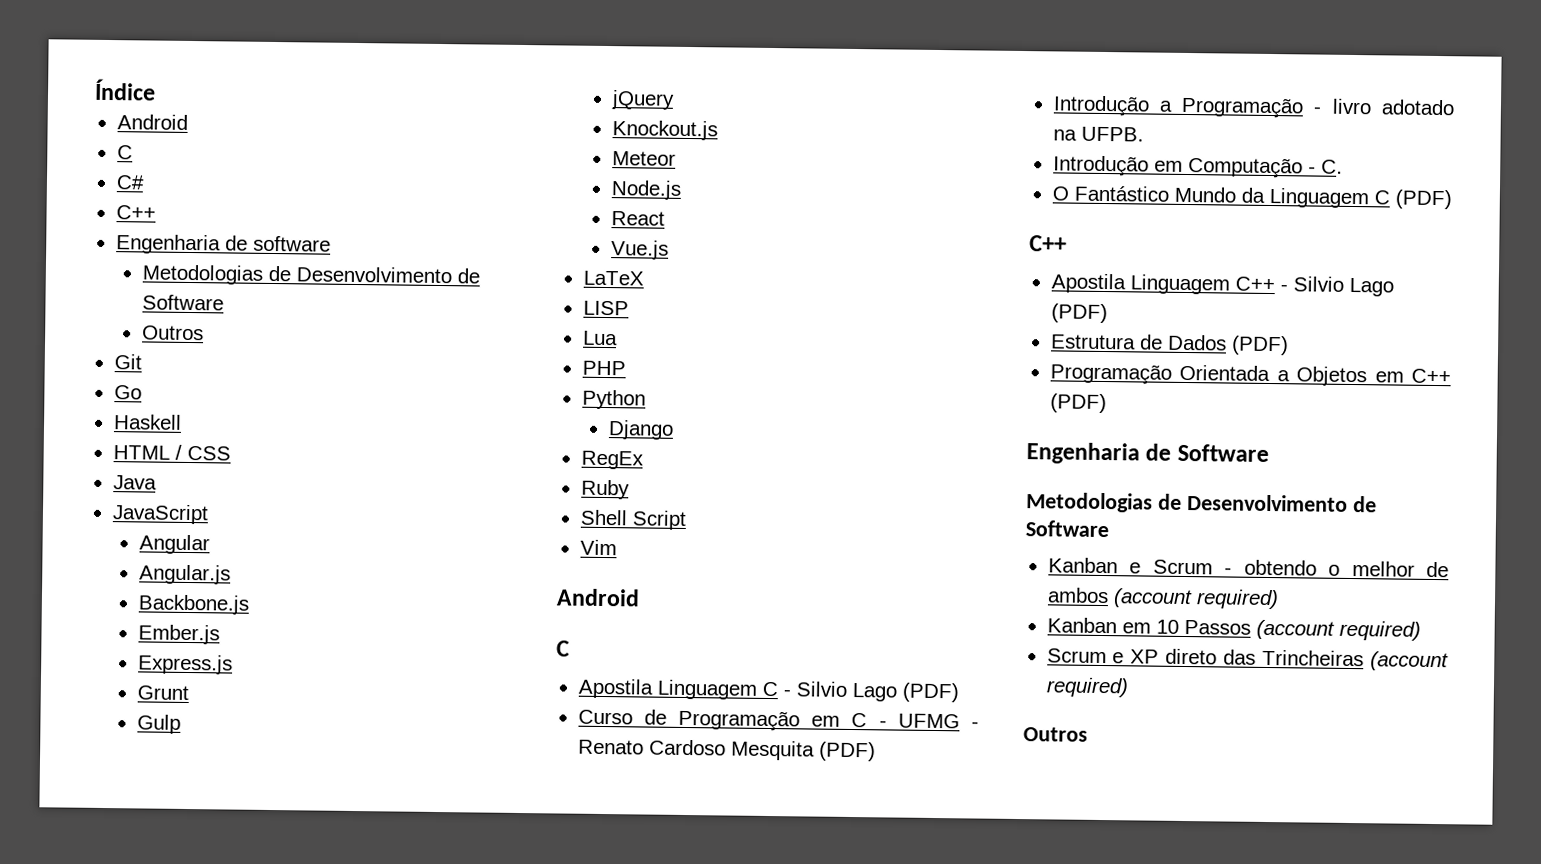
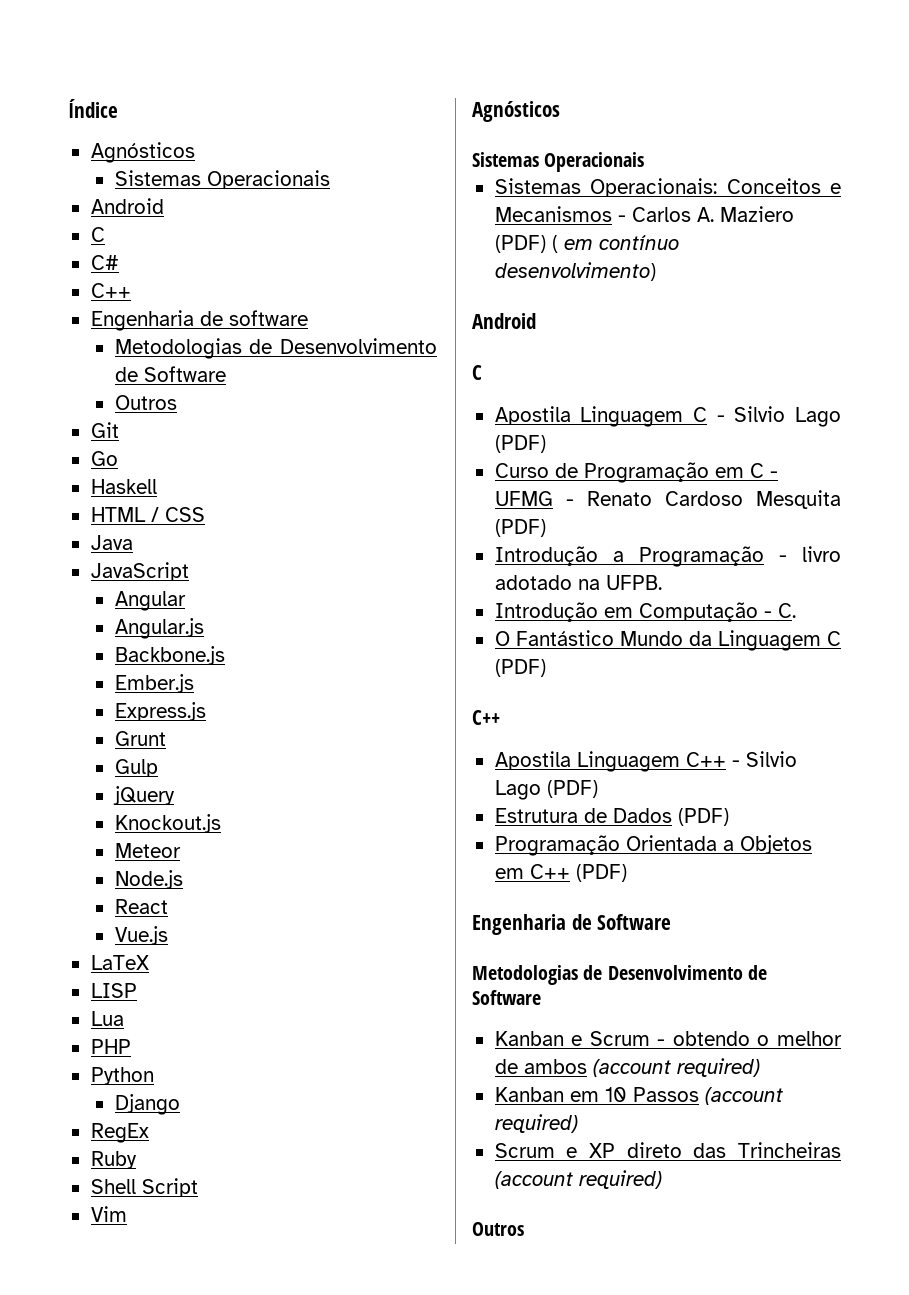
  Índice
+ Agnósticos
+ Sistemas Operacionais
  Vim
+ Agnósticos
+ Sistemas Operacionais
+ Sistemas Operacionais: Conceitos e Mecanismos - Carlos A. Maziero (PDF) ( em contínuo desenvolvimento)

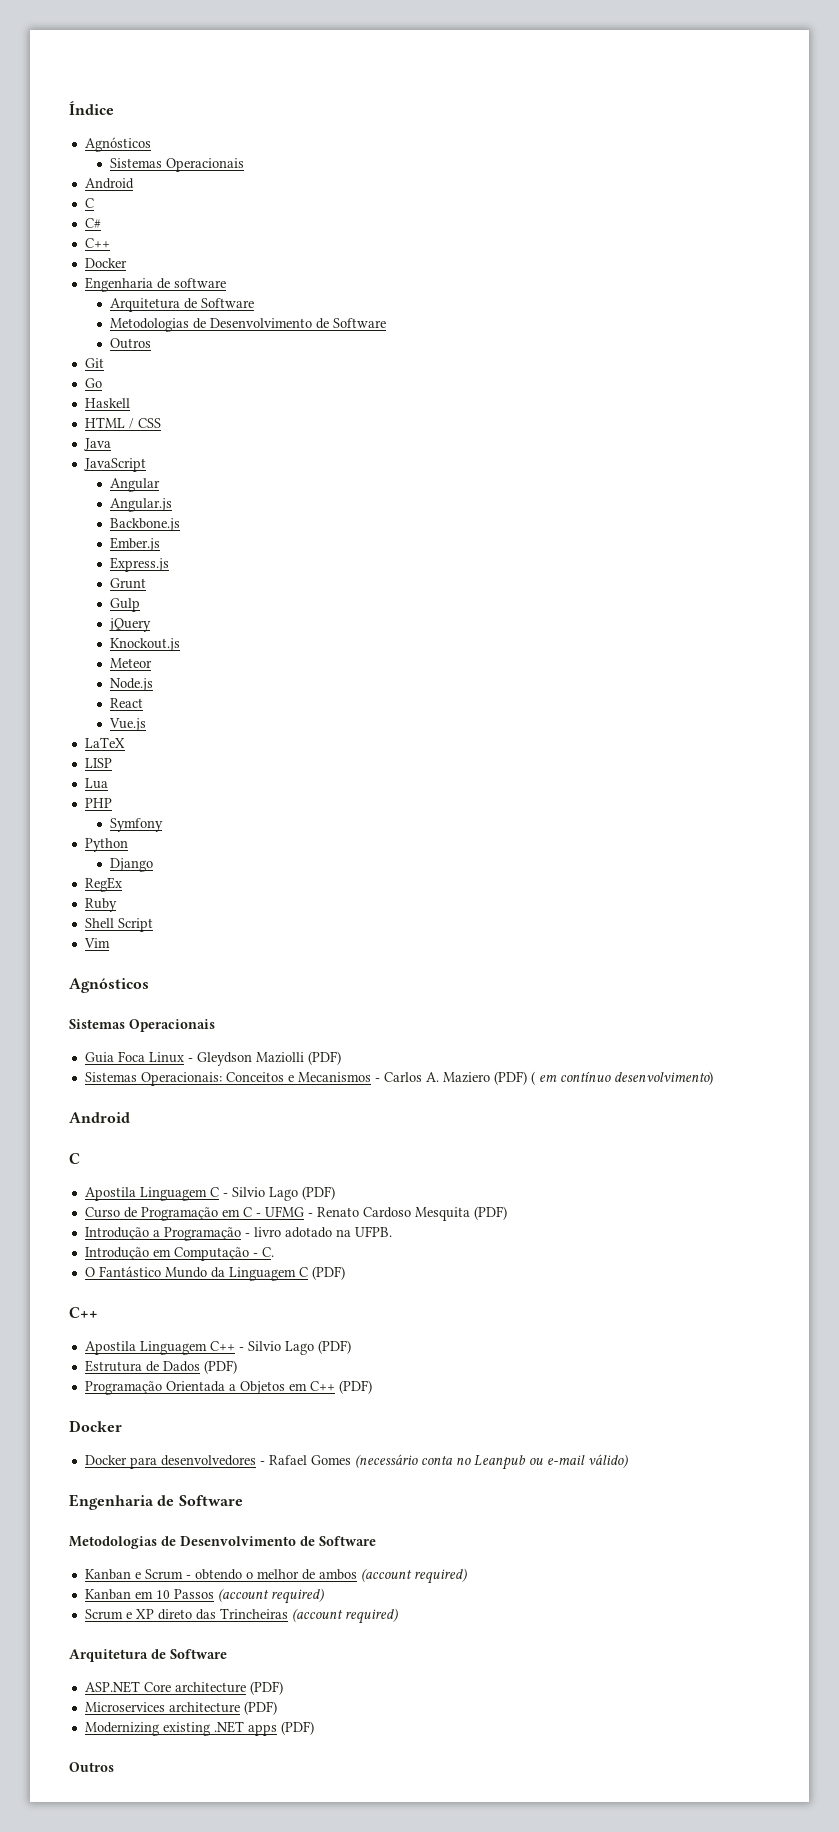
  C#
  C++
+ Docker
  Engenharia de software
+ Arquitetura de Software
+ Symfony
+ Guia Foca Linux - Gleydson Maziolli (PDF)
  Programação Orientada a Objetos em C++ (PDF)
+ Docker
+ Docker para desenvolvedores - Rafael Gomes (necessário conta no Leanpub ou e-mail válido)
  Scrum e XP direto das Trincheiras (account required)
+ Arquitetura de Software
+ ASP.NET Core architecture (PDF)
+ Microservices architecture (PDF)
+ Modernizing existing .NET apps (PDF)

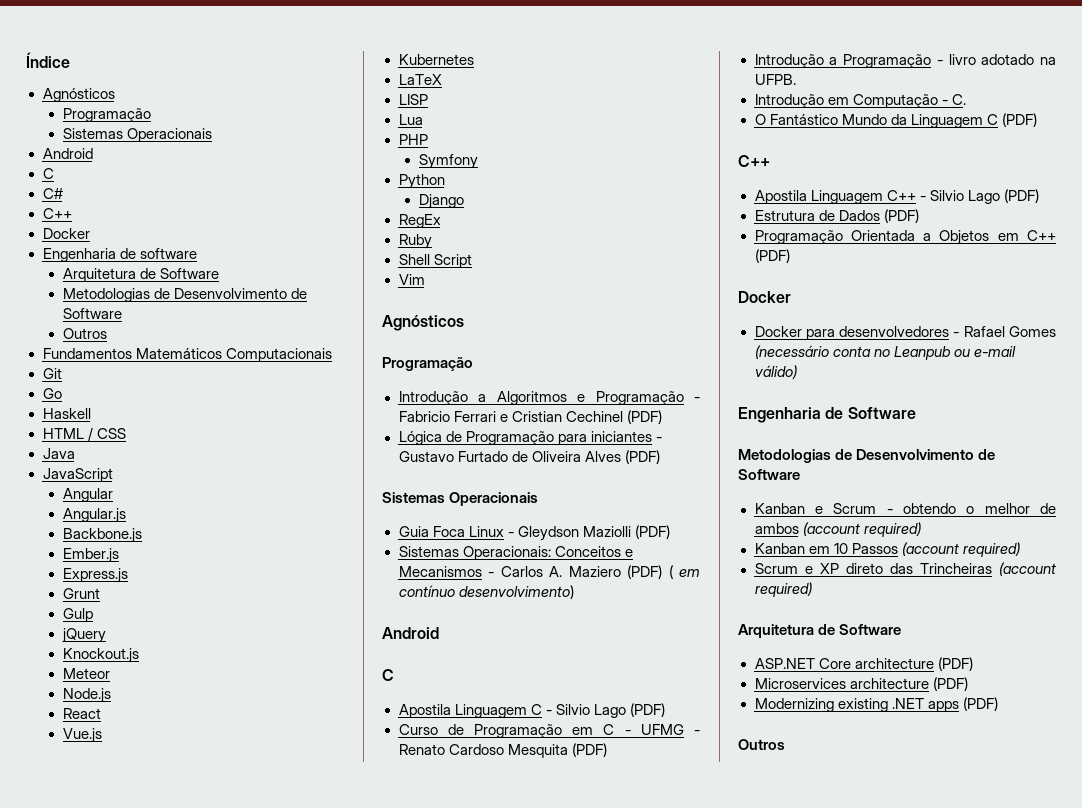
  Índice
  Agnósticos
+ Programação
+ Fundamentos Matemáticos Computacionais
+ Kubernetes
  Vim
  Agnósticos
+ Programação
+ Introdução a Algoritmos e Programação - Fabricio Ferrari e Cristian Cechinel (PDF)
+ Lógica de Programação para iniciantes - Gustavo Furtado de Oliveira Alves (PDF)

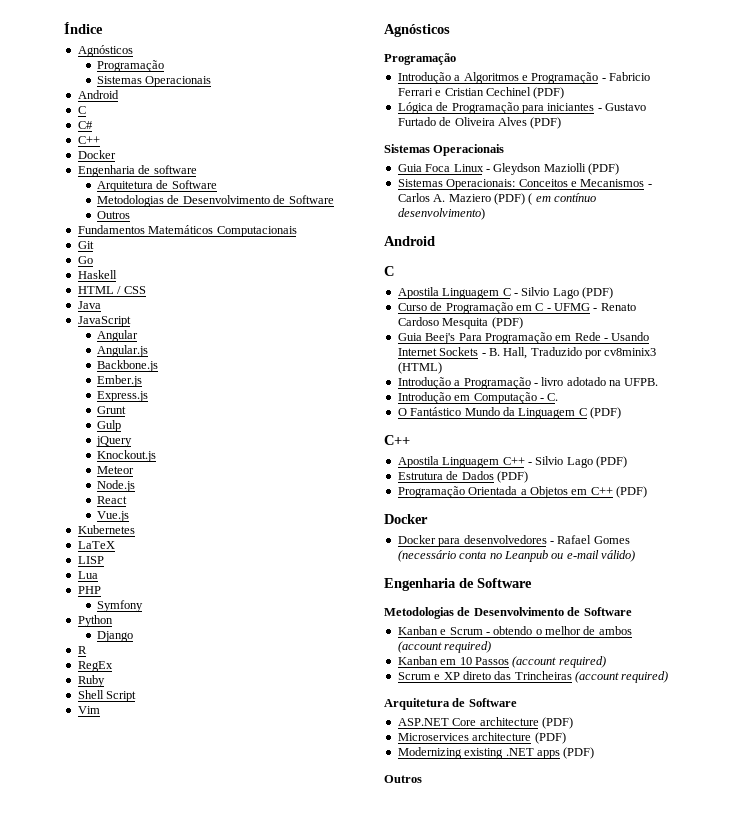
+ R
+ Guia Beej's Para Programação em Rede - Usando Internet Sockets - B. Hall, Traduzido por cv8minix3 (HTML)

